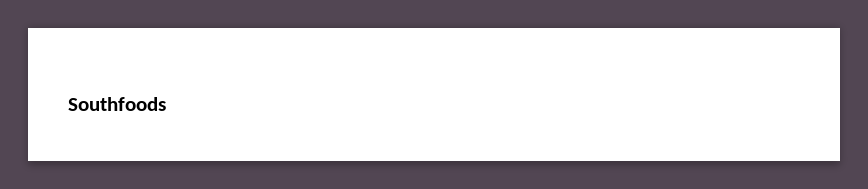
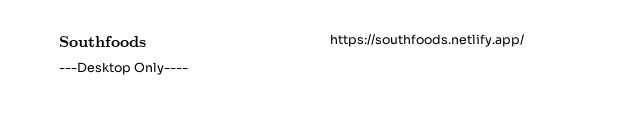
+ ---Desktop Only---- https://southfoods.netlify.app/

